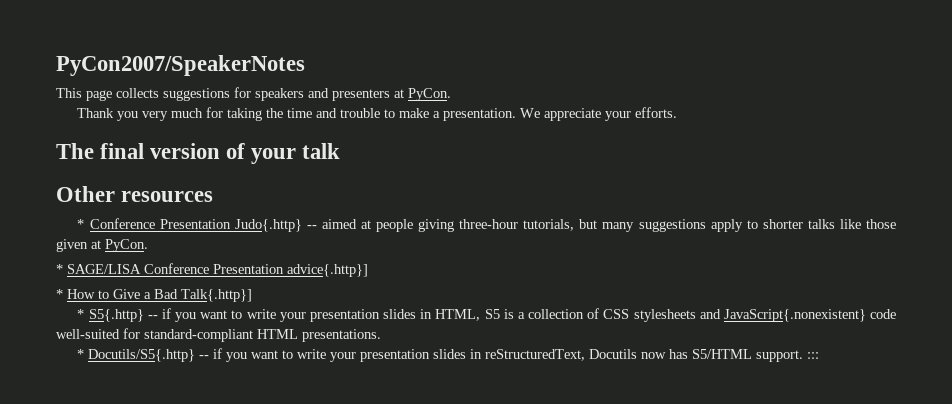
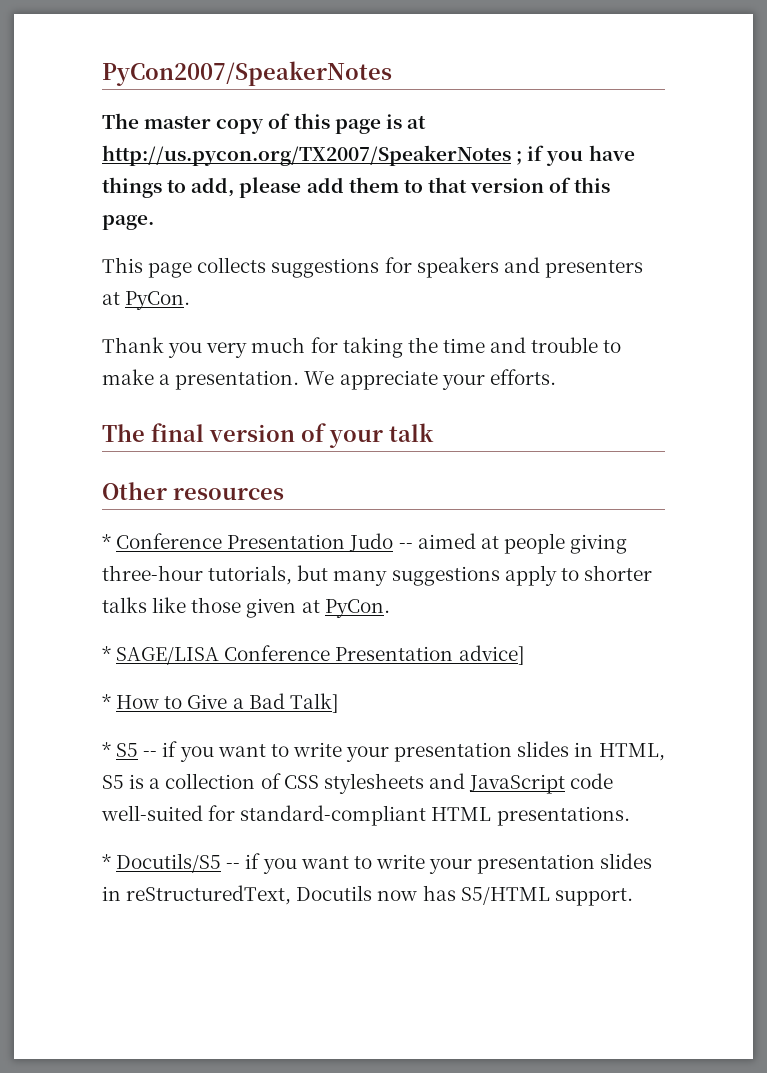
+ The master copy of this page is at http://us.pycon.org/TX2007/SpeakerNotes ; if you have things to add, please add them to that version of this page.
- * Conference Presentation Judo{.http} -- aimed at people giving three-hour tutorials, but many suggestions apply to shorter talks like those given at PyCon.
+ * Conference Presentation Judo -- aimed at people giving three-hour tutorials, but many suggestions apply to shorter talks like those given at PyCon.
- * SAGE/LISA Conference Presentation advice{.http}]
+ * SAGE/LISA Conference Presentation advice]
- * How to Give a Bad Talk{.http}]
- * S5{.http} -- if you want to write your presentation slides in HTML, S5 is a collection of CSS stylesheets and JavaScript{.nonexistent} code well-suited for standard-compliant HTML presentations.
+ * How to Give a Bad Talk]
+ * S5 -- if you want to write your presentation slides in HTML, S5 is a collection of CSS stylesheets and JavaScript code well-suited for standard-compliant HTML presentations.
- * Docutils/S5{.http} -- if you want to write your presentation slides in reStructuredText, Docutils now has S5/HTML support. :::
+ * Docutils/S5 -- if you want to write your presentation slides in reStructuredText, Docutils now has S5/HTML support.

